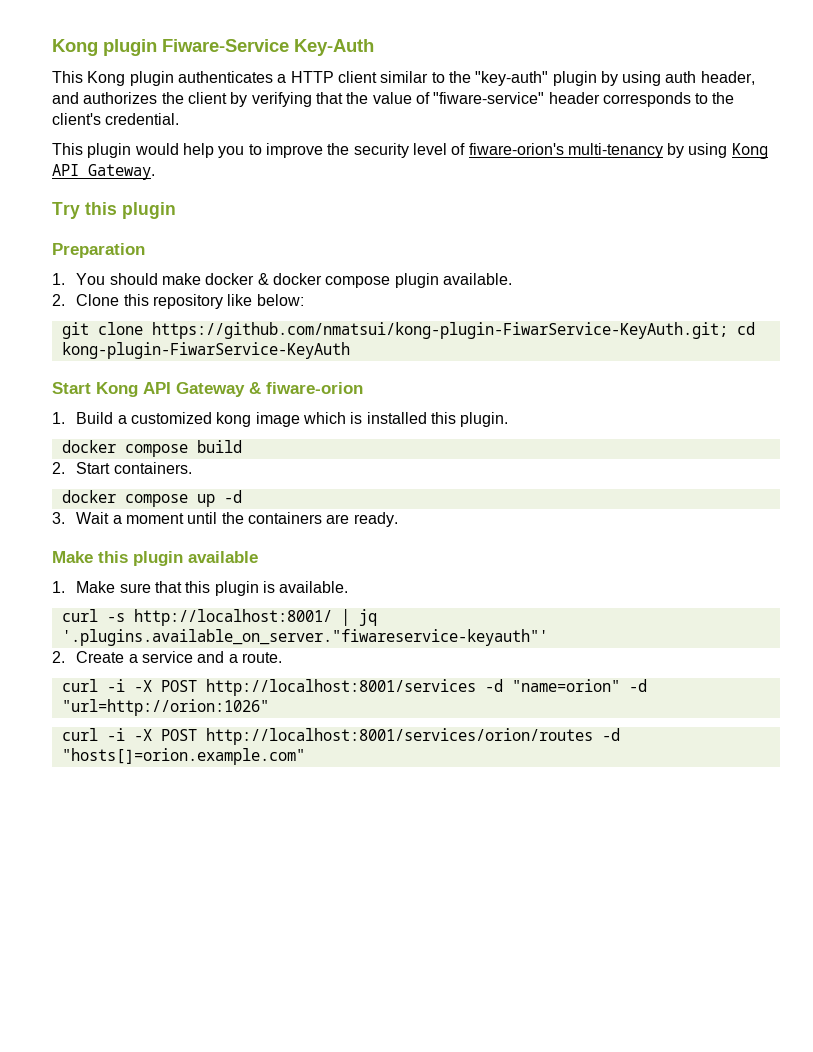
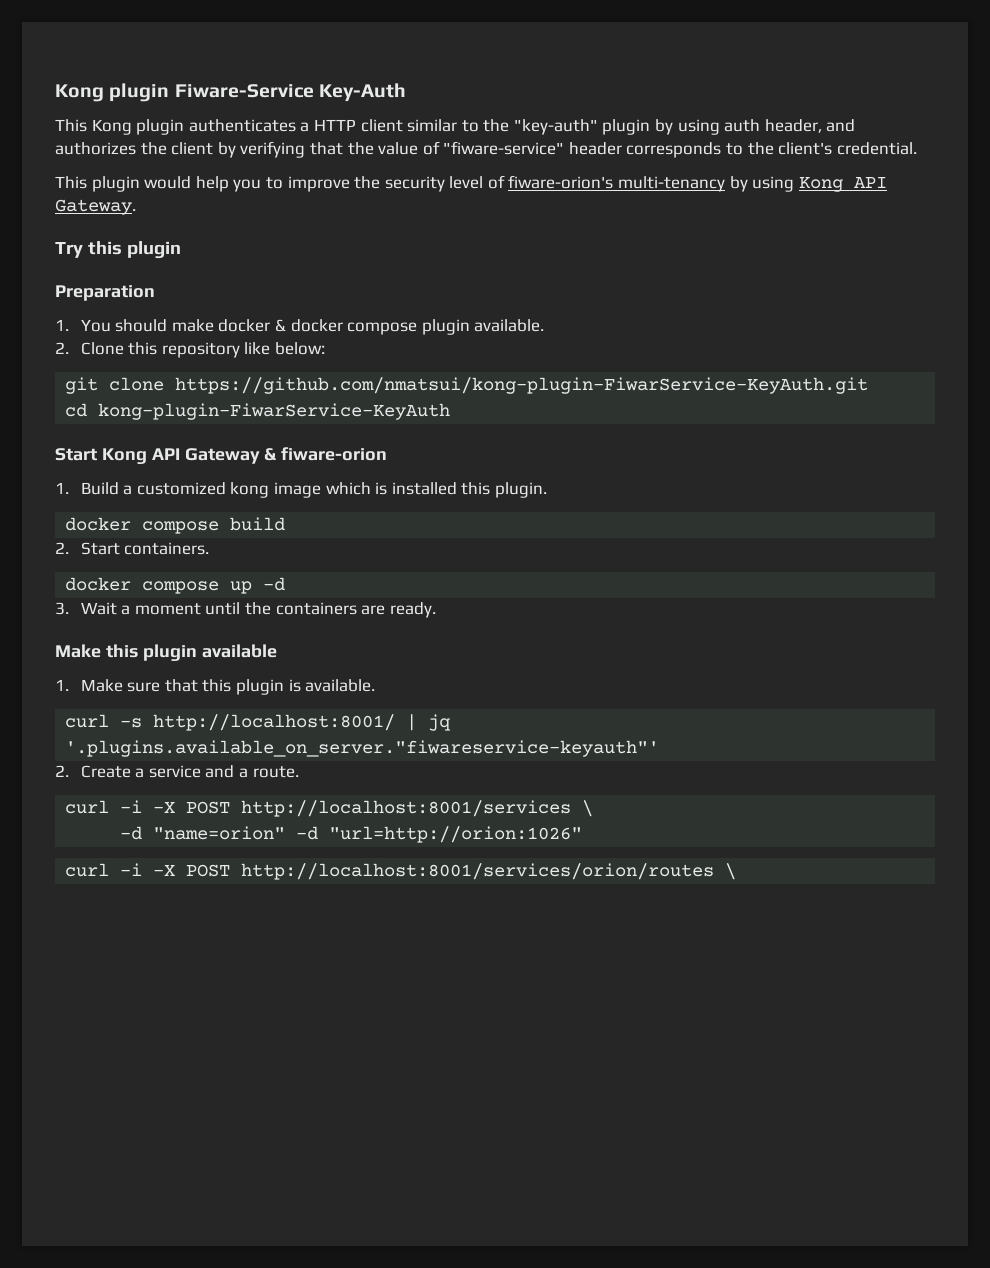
- git clone https://github.com/nmatsui/kong-plugin-FiwarService-KeyAuth.git; cd kong-plugin-FiwarService-KeyAuth
+ git clone https://github.com/nmatsui/kong-plugin-FiwarService-KeyAuth.git
+ cd kong-plugin-FiwarService-KeyAuth
- curl -i -X POST http://localhost:8001/services -d "name=orion" -d "url=http://orion:1026"
+ curl -i -X POST http://localhost:8001/services \
+ -d "name=orion" -d "url=http://orion:1026"
- curl -i -X POST http://localhost:8001/services/orion/routes -d "hosts[]=orion.example.com"
+ curl -i -X POST http://localhost:8001/services/orion/routes \

